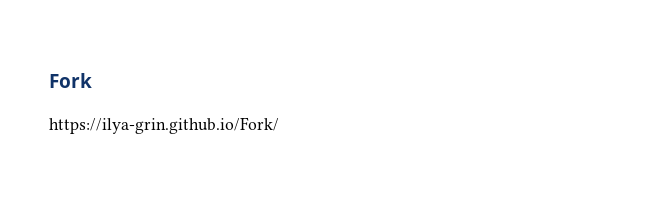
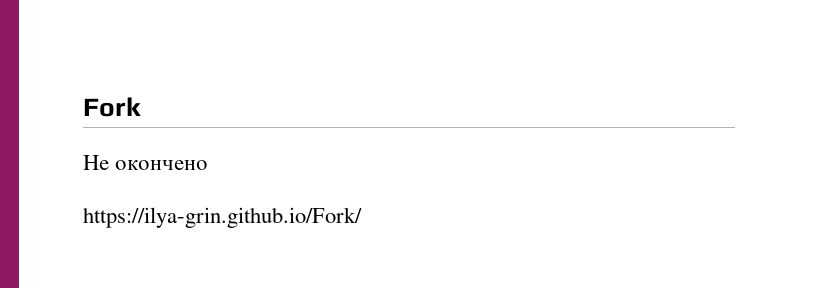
+ Не окончено

